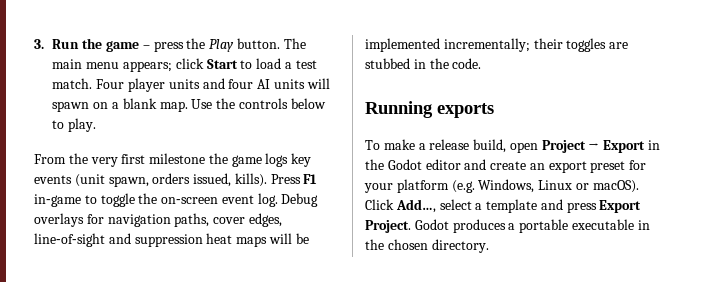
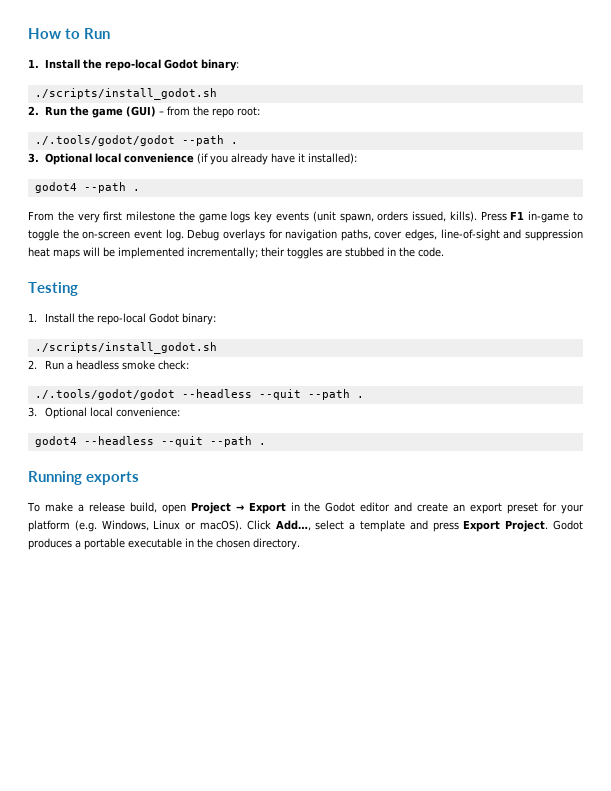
- 3. Run the game – press the Play button. The main menu appears; click Start to load a test match. Four player units and four AI units will spawn on a blank map. Use the controls below to play.
+ How to Run
+ 1. Install the repo-local Godot binary:
+ ./scripts/install_godot.sh
+ 2. Run the game (GUI) – from the repo root:
+ ./.tools/godot/godot --path .
+ 3. Optional local convenience (if you already have it installed):
+ godot4 --path .
+ Testing
+ 1. Install the repo-local Godot binary:
+ ./scripts/install_godot.sh
+ 2. Run a headless smoke check:
+ ./.tools/godot/godot --headless --quit --path .
+ 3. Optional local convenience:
+ godot4 --headless --quit --path .

